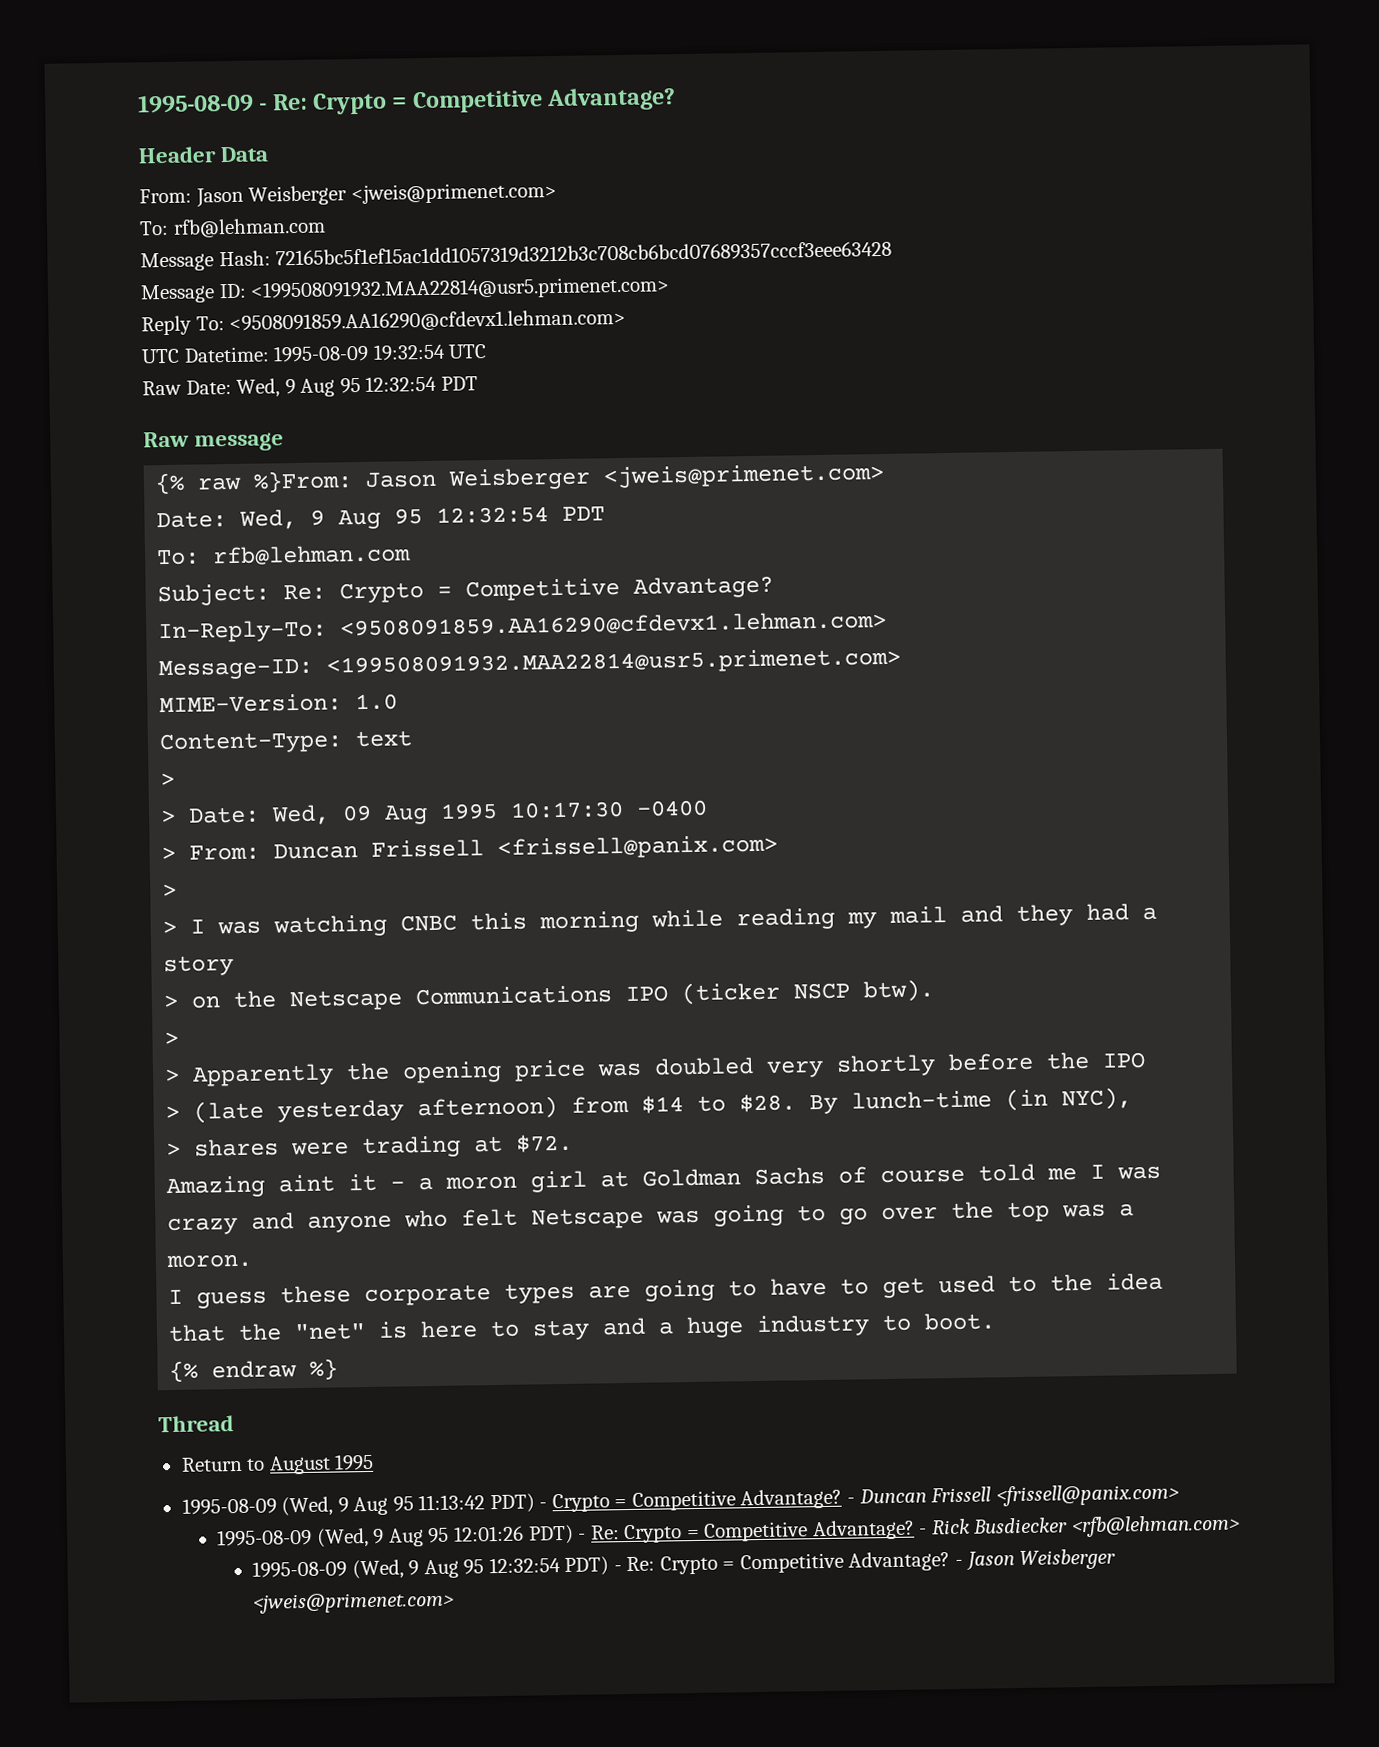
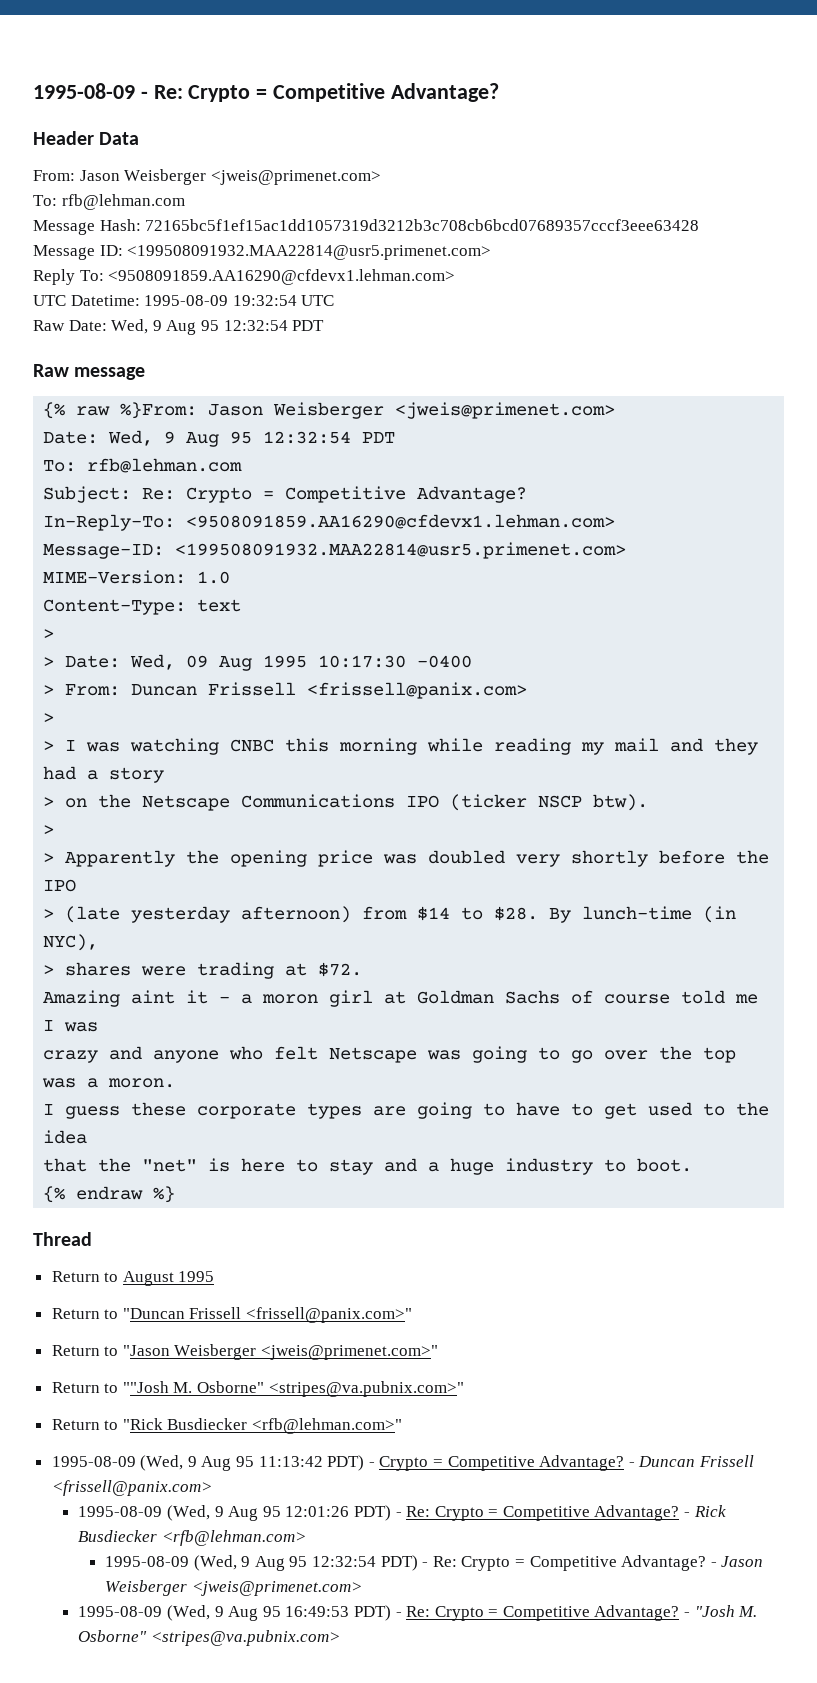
+ Return to "Duncan Frissell <frissell@panix.com>"
+ Return to "Jason Weisberger <jweis@primenet.com>"
+ Return to ""Josh M. Osborne" <stripes@va.pubnix.com>"
+ Return to "Rick Busdiecker <rfb@lehman.com>"
+ 1995-08-09 (Wed, 9 Aug 95 16:49:53 PDT) - Re: Crypto = Competitive Advantage? - "Josh M. Osborne" <stripes@va.pubnix.com>

